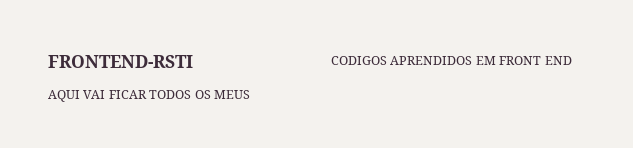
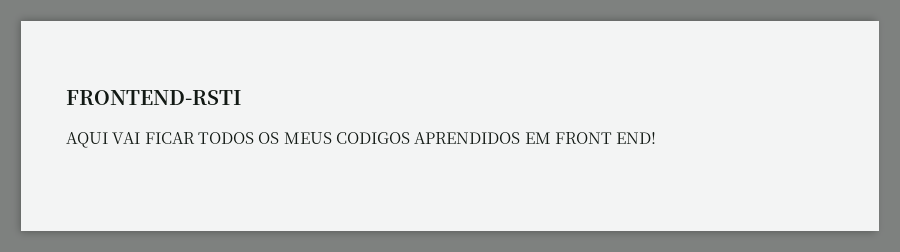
- AQUI VAI FICAR TODOS OS MEUS CODIGOS APRENDIDOS EM FRONT END
+ AQUI VAI FICAR TODOS OS MEUS CODIGOS APRENDIDOS EM FRONT END!

